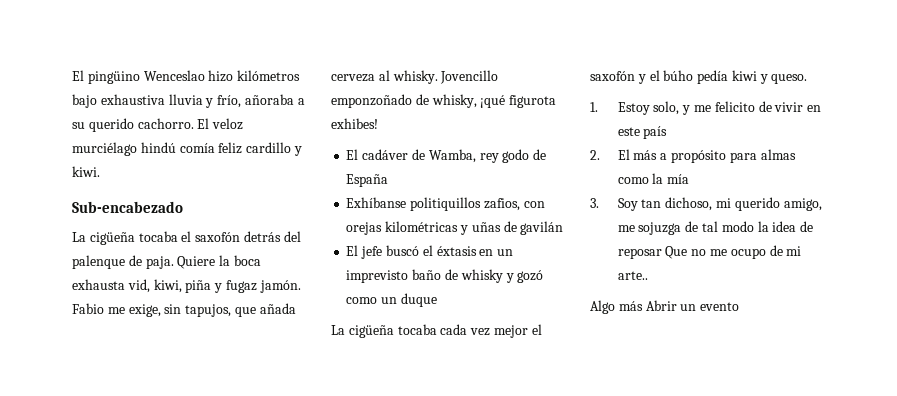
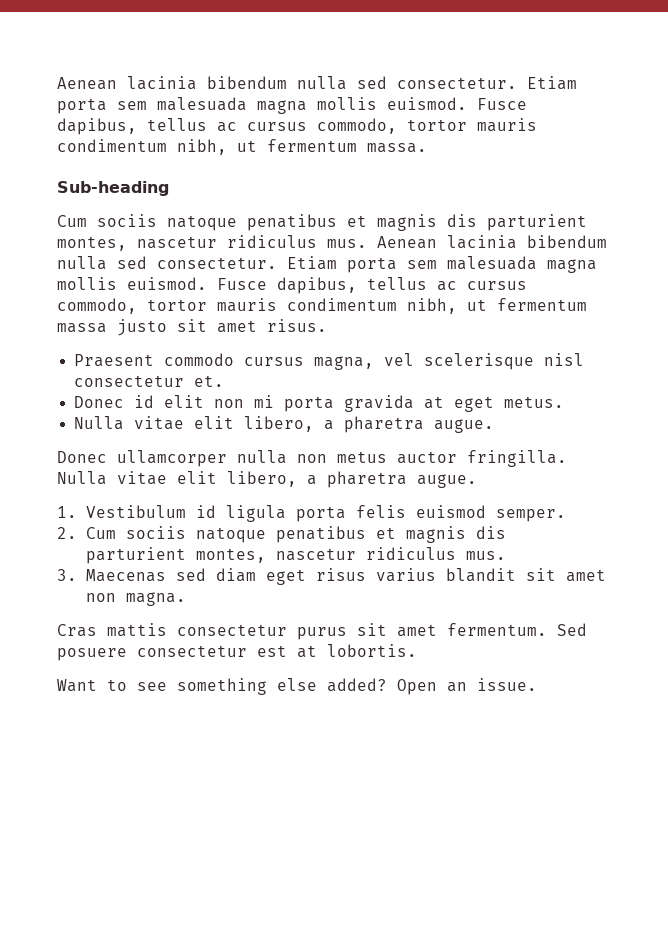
- El pingüino Wenceslao hizo kilómetros bajo exhaustiva lluvia y frío, añoraba a su querido cachorro. El veloz murciélago hindú comía feliz cardillo y kiwi.
- Sub-encabezado
- La cigüeña tocaba el saxofón detrás del palenque de paja. Quiere la boca exhausta vid, kiwi, piña y fugaz jamón. Fabio me exige, sin tapujos, que añada cerveza al whisky. Jovencillo emponzoñado de whisky, ¡qué figurota exhibes!
- El cadáver de Wamba, rey godo de España
- Exhíbanse politiquillos zafios, con orejas kilométricas y uñas de gavilán
- El jefe buscó el éxtasis en un imprevisto baño de whisky y gozó como un duque
- La cigüeña tocaba cada vez mejor el saxofón y el búho pedía kiwi y queso.
- 1. Estoy solo, y me felicito de vivir en este país
- 2. El más a propósito para almas como la mía
- 3. Soy tan dichoso, mi querido amigo, me sojuzga de tal modo la idea de reposar Que no me ocupo de mi arte..
- Algo más Abrir un evento
+ Aenean lacinia bibendum nulla sed consectetur. Etiam porta sem malesuada magna mollis euismod. Fusce dapibus, tellus ac cursus commodo, tortor mauris condimentum nibh, ut fermentum massa.
+ Sub-heading
+ Cum sociis natoque penatibus et magnis dis parturient montes, nascetur ridiculus mus. Aenean lacinia bibendum nulla sed consectetur. Etiam porta sem malesuada magna mollis euismod. Fusce dapibus, tellus ac cursus commodo, tortor mauris condimentum nibh, ut fermentum massa justo sit amet risus.
+ Praesent commodo cursus magna, vel scelerisque nisl consectetur et.
+ Donec id elit non mi porta gravida at eget metus.
+ Nulla vitae elit libero, a pharetra augue.
+ Donec ullamcorper nulla non metus auctor fringilla. Nulla vitae elit libero, a pharetra augue.
+ 1. Vestibulum id ligula porta felis euismod semper.
+ 2. Cum sociis natoque penatibus et magnis dis parturient montes, nascetur ridiculus mus.
+ 3. Maecenas sed diam eget risus varius blandit sit amet non magna.
+ Cras mattis consectetur purus sit amet fermentum. Sed posuere consectetur est at lobortis.
+ Want to see something else added? Open an issue.

